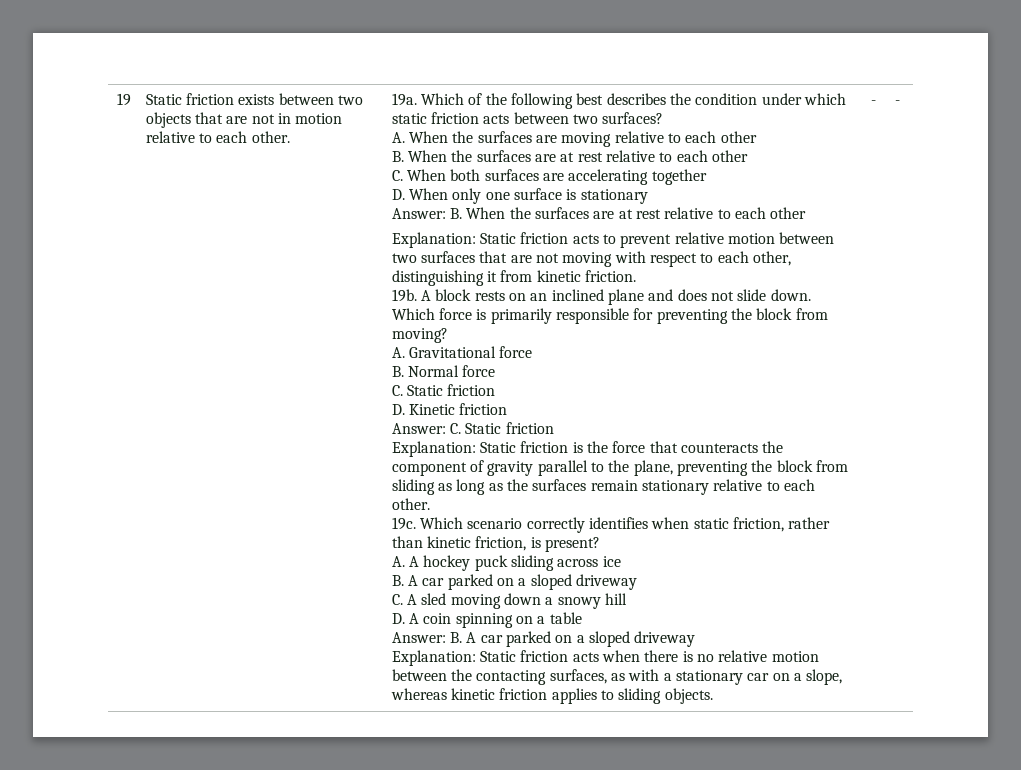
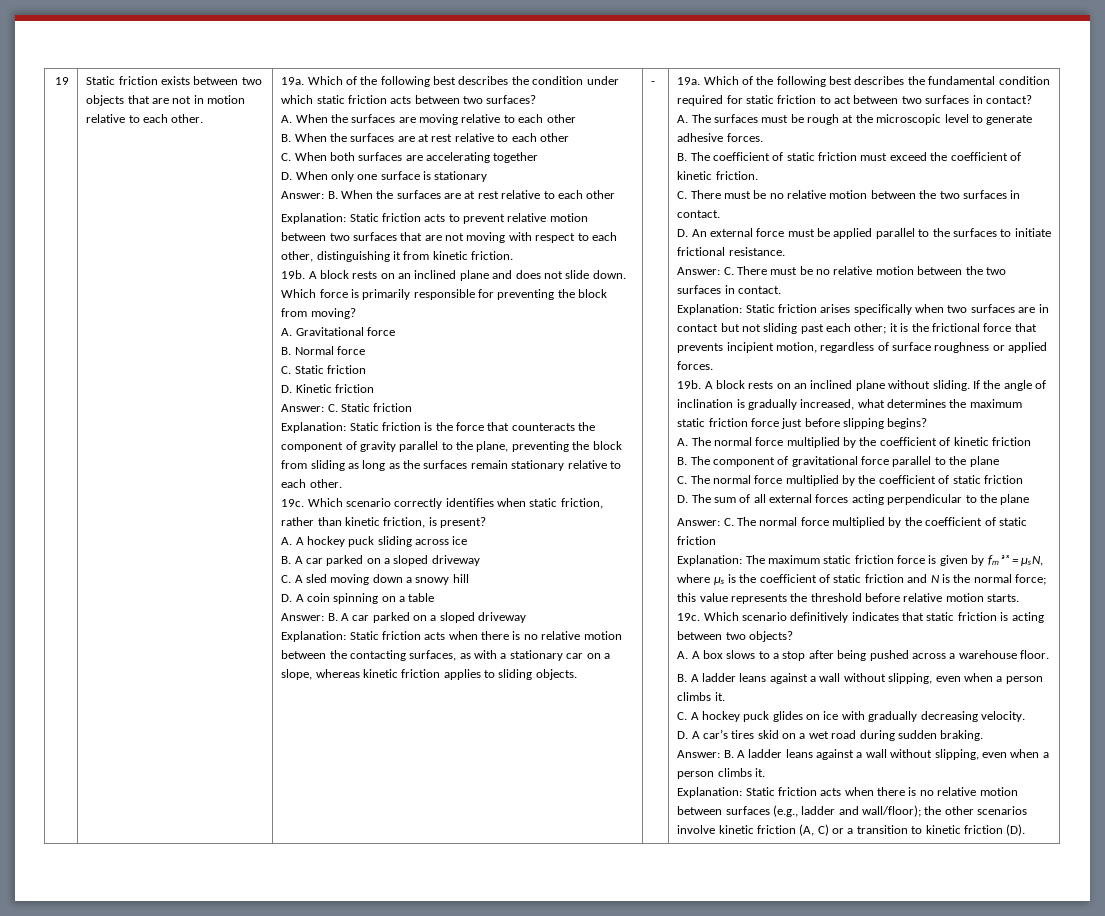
- - | -
+ - | 19a. Which of the following best describes the fundamental condition required for static friction to act between two surfaces in contact?
+ A. The surfaces must be rough at the microscopic level to generate adhesive forces.
+ B. The coefficient of static friction must exceed the coefficient of kinetic friction.
+ C. There must be no relative motion between the two surfaces in contact.
+ D. An external force must be applied parallel to the surfaces to initiate frictional resistance.
+ Answer: C. There must be no relative motion between the two surfaces in contact.
+ Explanation: Static friction arises specifically when two surfaces are in contact but not sliding past each other; it is the frictional force that prevents incipient motion, regardless of surface roughness or applied forces.
+ 19b. A block rests on an inclined plane without sliding. If the angle of inclination is gradually increased, what determines the maximum static friction force just before slipping begins?
+ A. The normal force multiplied by the coefficient of kinetic friction
+ B. The component of gravitational force parallel to the plane
+ C. The normal force multiplied by the coefficient of static friction
+ D. The sum of all external forces acting perpendicular to the plane
+ Answer: C. The normal force multiplied by the coefficient of static friction
+ Explanation: The maximum static friction force is given by fₘₐₓ = μₛN, where μₛ is the coefficient of static friction and N is the normal force; this value represents the threshold before relative motion starts.
+ 19c. Which scenario definitively indicates that static friction is acting between two objects?
+ A. A box slows to a stop after being pushed across a warehouse floor.
+ B. A ladder leans against a wall without slipping, even when a person climbs it.
+ C. A hockey puck glides on ice with gradually decreasing velocity.
+ D. A car’s tires skid on a wet road during sudden braking.
+ Answer: B. A ladder leans against a wall without slipping, even when a person climbs it.
+ Explanation: Static friction acts when there is no relative motion between surfaces (e.g., ladder and wall/floor); the other scenarios involve kinetic friction (A, C) or a transition to kinetic friction (D).

